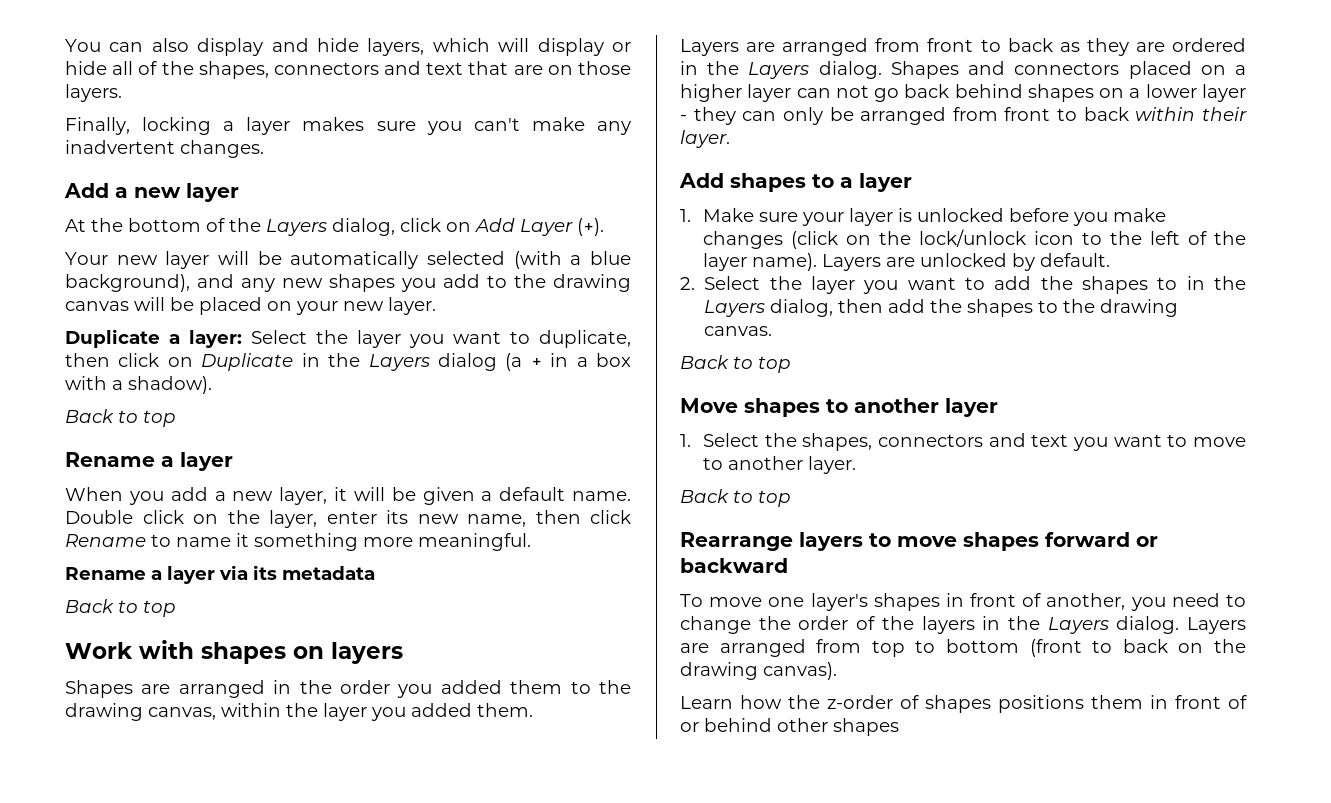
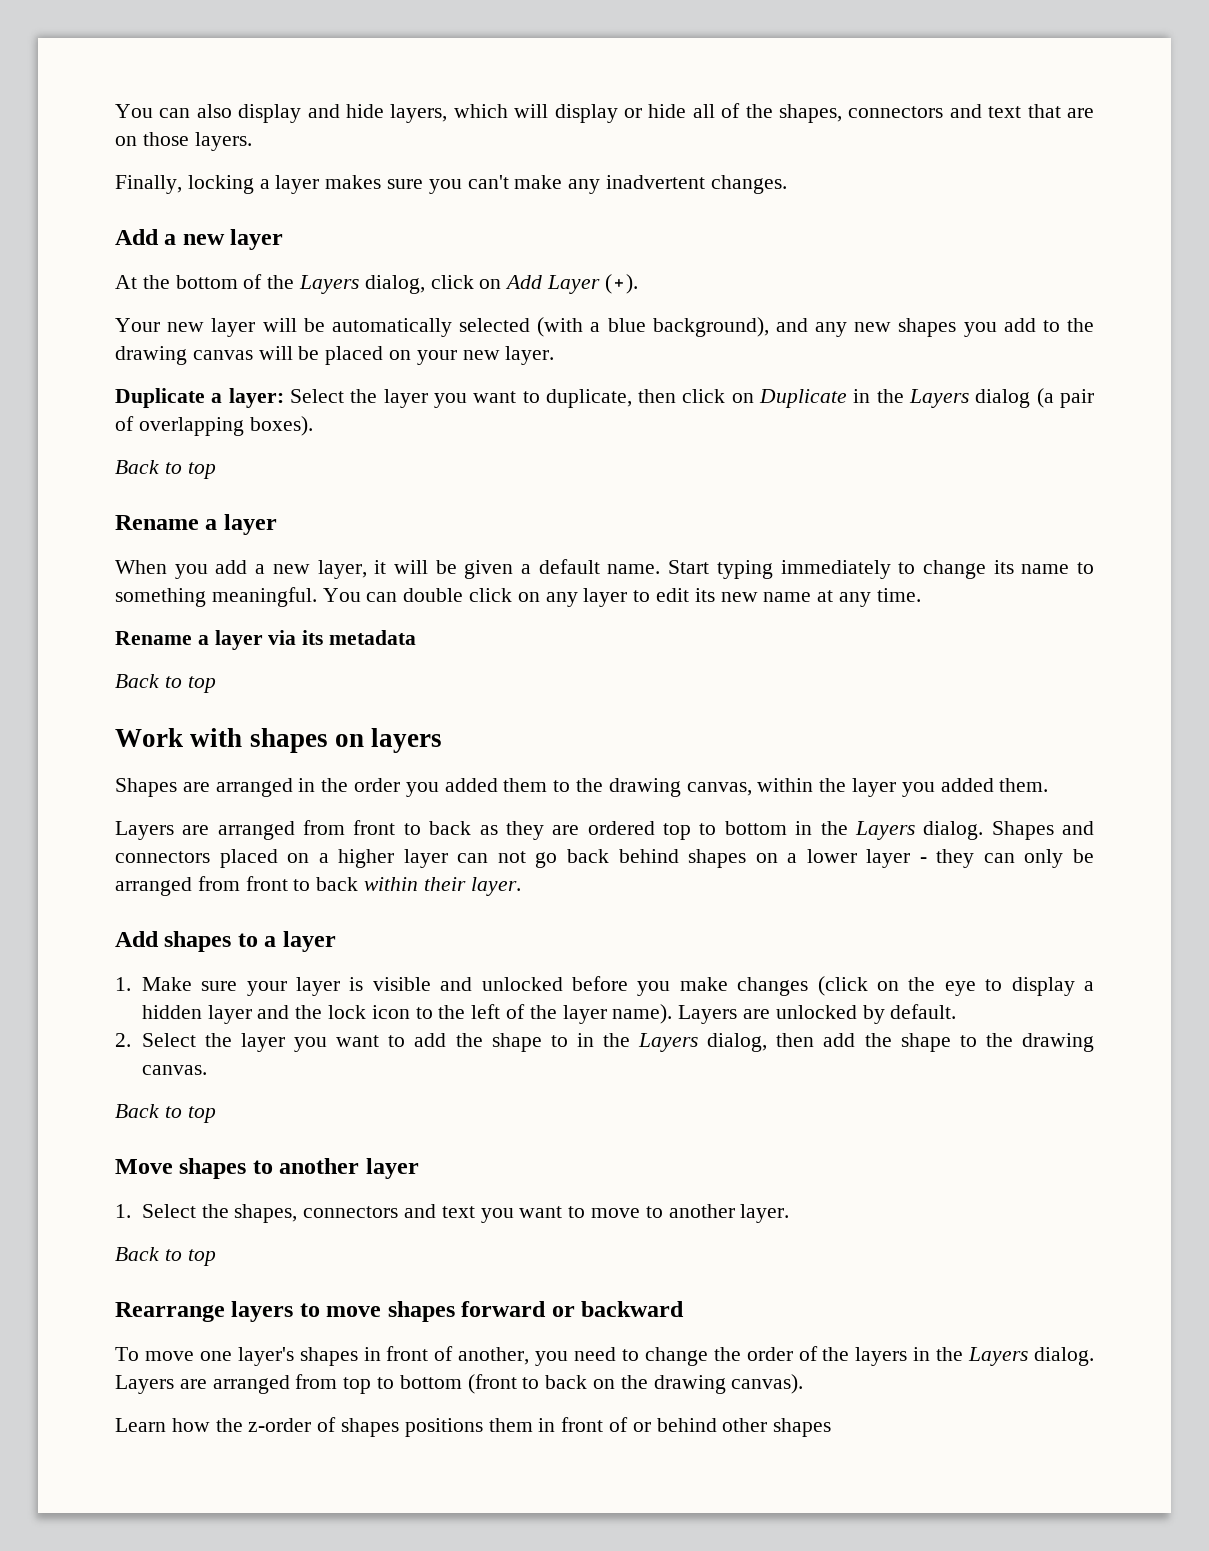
- Duplicate a layer: Select the layer you want to duplicate, then click on Duplicate in the Layers dialog (a + in a box with a shadow).
+ Duplicate a layer: Select the layer you want to duplicate, then click on Duplicate in the Layers dialog (a pair of overlapping boxes).
- Double click on the layer, enter its new name, then click Rename to name it something more meaningful.
+ Start typing immediately to change its name to something meaningful. You can double click on any layer to edit its new name at any time.
- Layers are arranged from front to back as they are ordered in the Layers dialog.
+ Layers are arranged from front to back as they are ordered top to bottom in the Layers dialog.
- 1. Make sure your layer is unlocked before you make changes (click on the lock/unlock icon to the left of the layer name).
+ 1. Make sure your layer is visible and unlocked before you make changes (click on the eye to display a hidden layer and the lock icon to the left of the layer name).
- 2. Select the layer you want to add the shapes to in the Layers dialog, then add the shapes to the drawing canvas.
+ 2. Select the layer you want to add the shape to in the Layers dialog, then add the shape to the drawing canvas.

